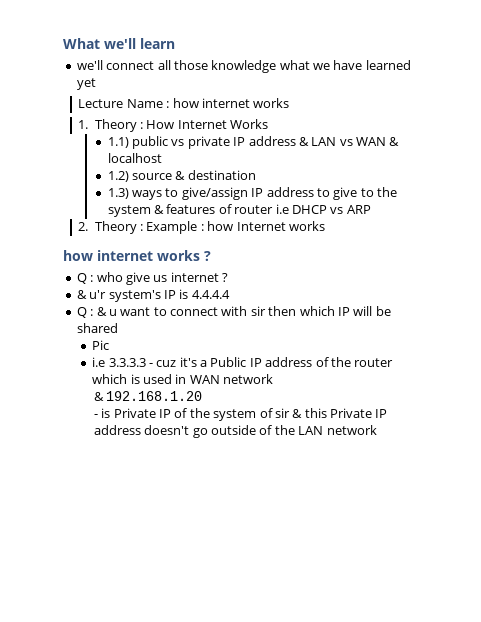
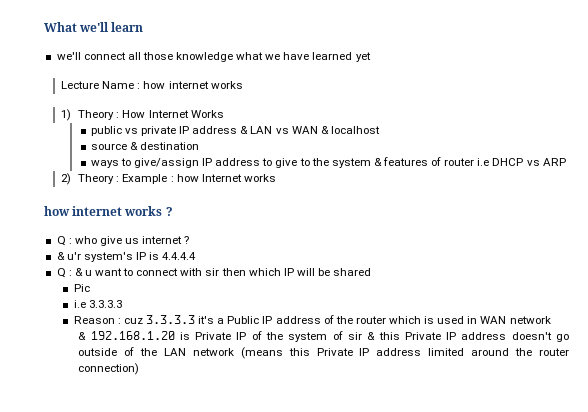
- 1. Theory : How Internet Works
+ 1) Theory : How Internet Works
- 1.1) public vs private IP address & LAN vs WAN & localhost
+ public vs private IP address & LAN vs WAN & localhost
- 1.2) source & destination
+ source & destination
- 1.3) ways to give/assign IP address to give to the system & features of router i.e DHCP vs ARP
+ ways to give/assign IP address to give to the system & features of router i.e DHCP vs ARP
- 2. Theory : Example : how Internet works
+ 2) Theory : Example : how Internet works
- i.e 3.3.3.3 - cuz it's a Public IP address of the router which is used in WAN network
+ i.e 3.3.3.3
+ Reason : cuz 3.3.3.3 it's a Public IP address of the router which is used in WAN network
- & 192.168.1.20
- - is Private IP of the system of sir & this Private IP address doesn't go outside of the LAN network
+ & 192.168.1.20 is Private IP of the system of sir & this Private IP address doesn't go outside of the LAN network (means this Private IP address limited around the router connection)

